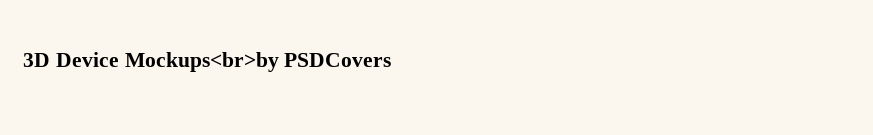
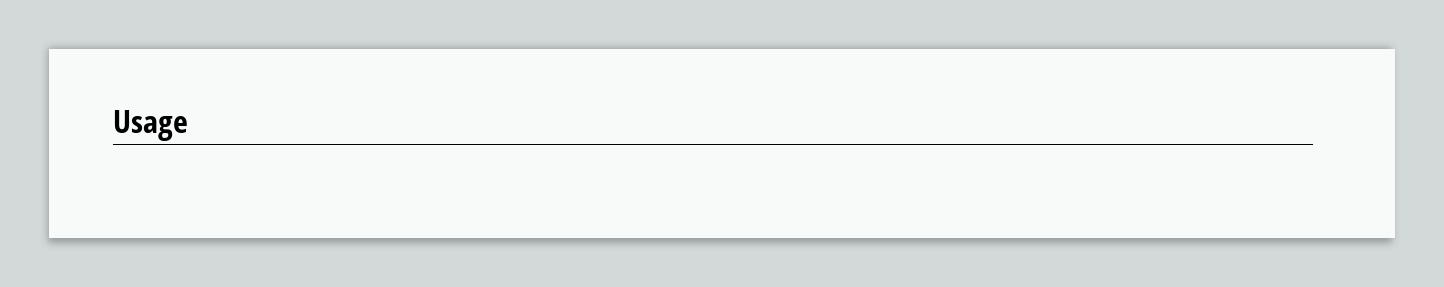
- 3D Device Mockups<br>by PSDCovers
+ Usage

